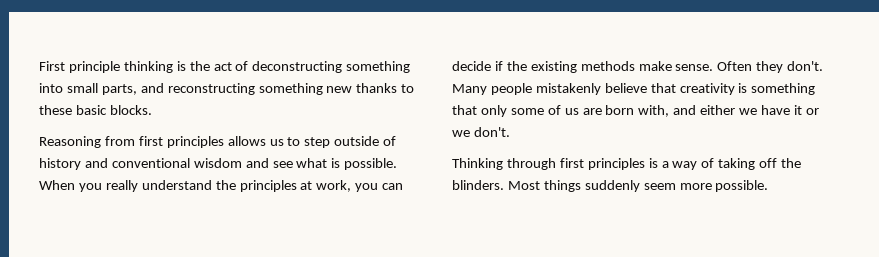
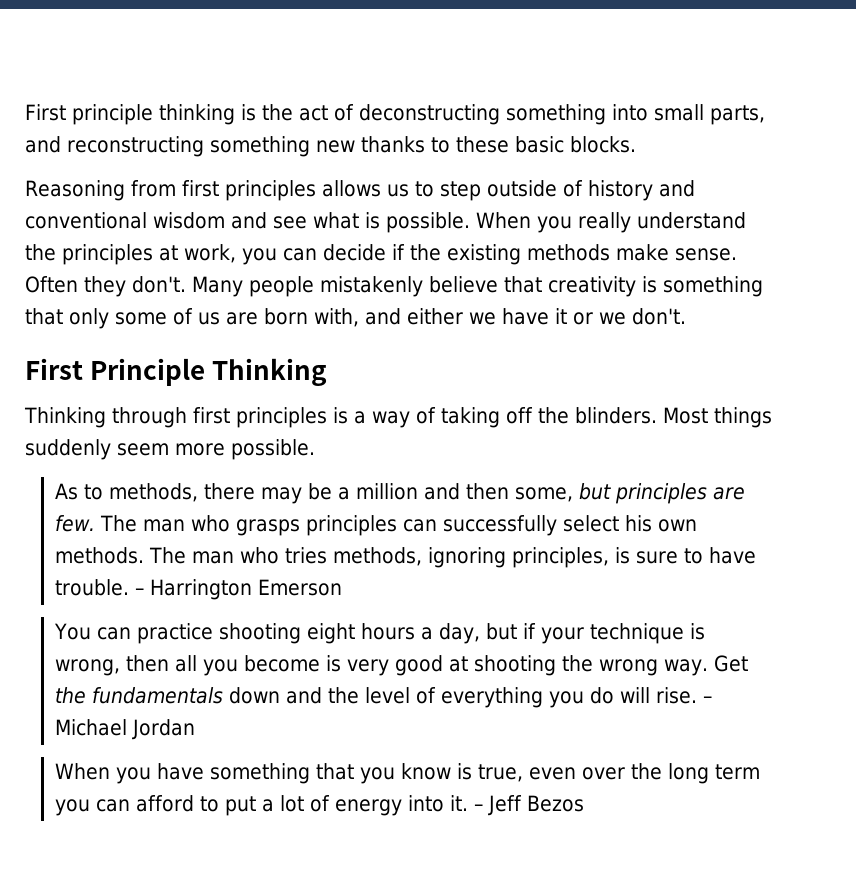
+ First Principle Thinking
+ As to methods, there may be a million and then some, but principles are few. The man who grasps principles can successfully select his own methods. The man who tries methods, ignoring principles, is sure to have trouble. – Harrington Emerson
+ You can practice shooting eight hours a day, but if your technique is wrong, then all you become is very good at shooting the wrong way. Get the fundamentals down and the level of everything you do will rise. – Michael Jordan
+ When you have something that you know is true, even over the long term you can afford to put a lot of energy into it. – Jeff Bezos

